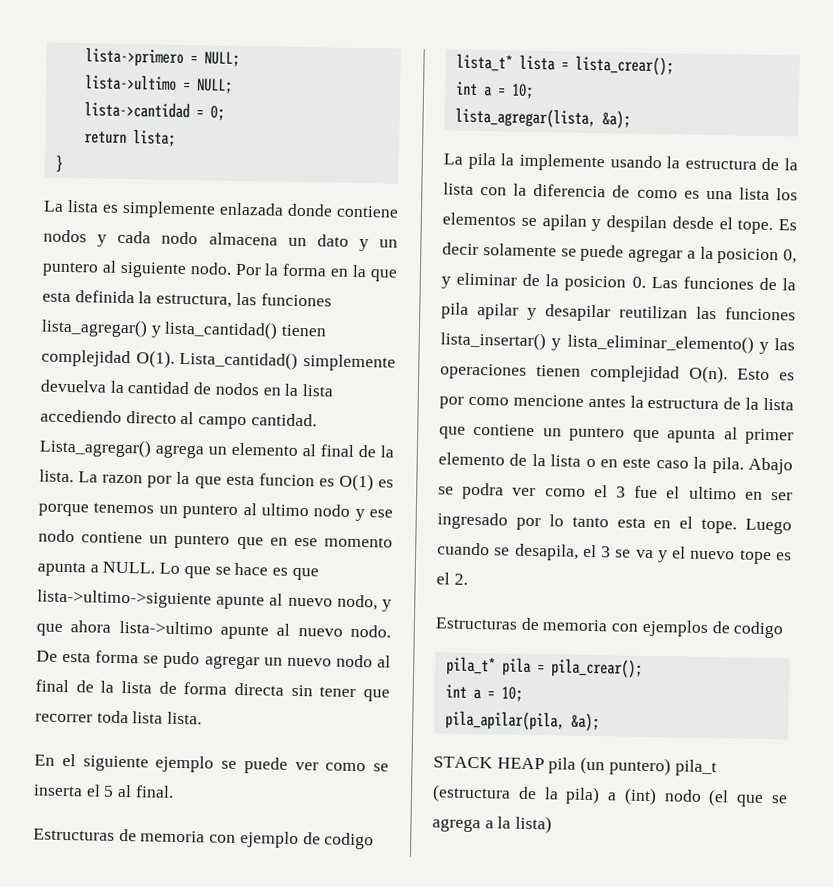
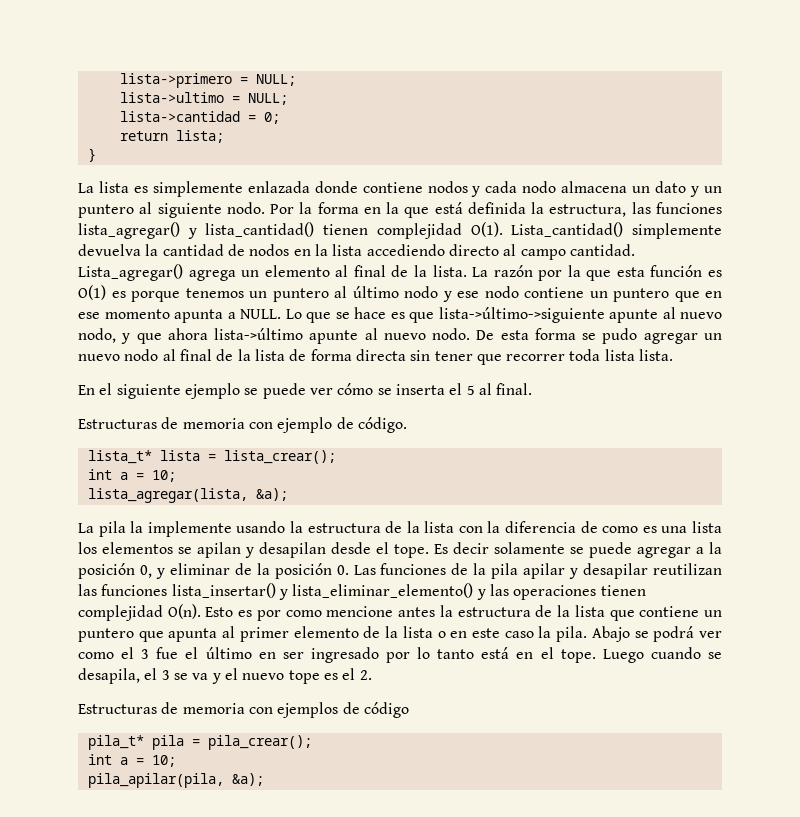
- Por la forma en la que esta definida la estructura, las funciones lista_agregar() y lista_cantidad() tienen complejidad O(1).
+ Por la forma en la que está definida la estructura, las funciones lista_agregar() y lista_cantidad() tienen complejidad O(1).
- La razon por la que esta funcion es O(1) es porque tenemos un puntero al ultimo nodo y ese nodo contiene un puntero que en ese momento apunta a NULL.
+ La razón por la que esta función es O(1) es porque tenemos un puntero al último nodo y ese nodo contiene un puntero que en ese momento apunta a NULL.
- Lo que se hace es que lista->ultimo->siguiente apunte al nuevo nodo, y que ahora lista->ultimo apunte al nuevo nodo.
+ Lo que se hace es que lista->último->siguiente apunte al nuevo nodo, y que ahora lista->último apunte al nuevo nodo.
- En el siguiente ejemplo se puede ver como se inserta el 5 al final.
+ En el siguiente ejemplo se puede ver cómo se inserta el 5 al final.
- Estructuras de memoria con ejemplo de codigo
+ Estructuras de memoria con ejemplo de código.
- La pila la implemente usando la estructura de la lista con la diferencia de como es una lista los elementos se apilan y despilan desde el tope.
+ La pila la implemente usando la estructura de la lista con la diferencia de como es una lista los elementos se apilan y desapilan desde el tope.
- Es decir solamente se puede agregar a la posicion 0, y eliminar de la posicion 0. Las funciones de la pila apilar y desapilar reutilizan las funciones lista_insertar() y lista_eliminar_elemento() y las operaciones tienen complejidad O(n).
+ Es decir solamente se puede agregar a la posición 0, y eliminar de la posición 0. Las funciones de la pila apilar y desapilar reutilizan las funciones lista_insertar() y lista_eliminar_elemento() y las operaciones tienen complejidad O(n).
- Abajo se podra ver como el 3 fue el ultimo en ser ingresado por lo tanto esta en el tope.
+ Abajo se podrá ver como el 3 fue el último en ser ingresado por lo tanto está en el tope.
- Estructuras de memoria con ejemplos de codigo
+ Estructuras de memoria con ejemplos de código
- STACK HEAP pila (un puntero) pila_t (estructura de la pila) a (int) nodo (el que se agrega a la lista)

